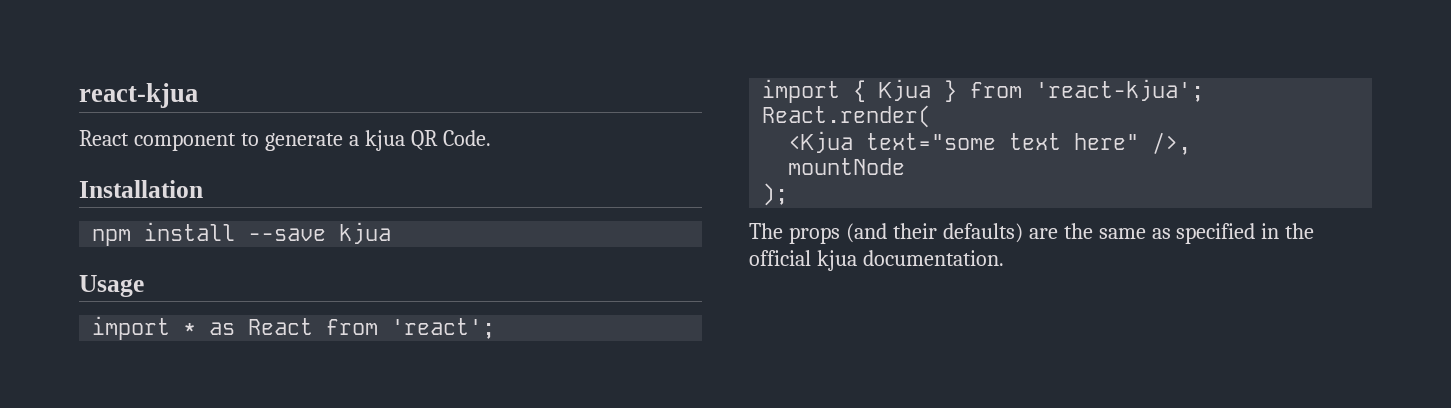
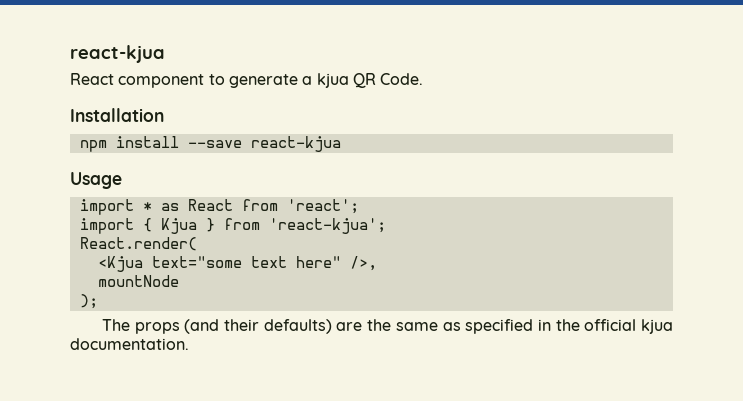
- npm install --save kjua
+ npm install --save react-kjua

